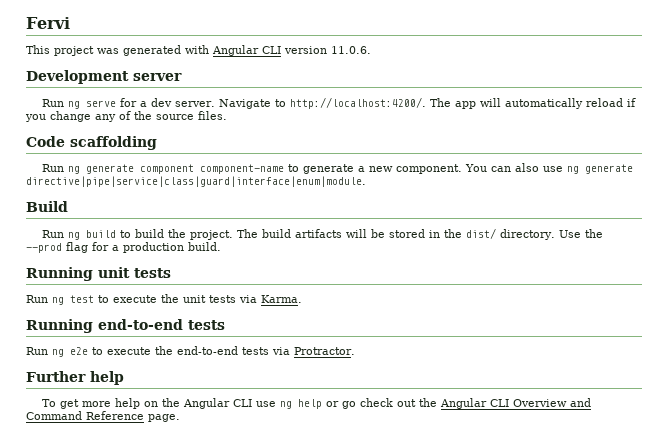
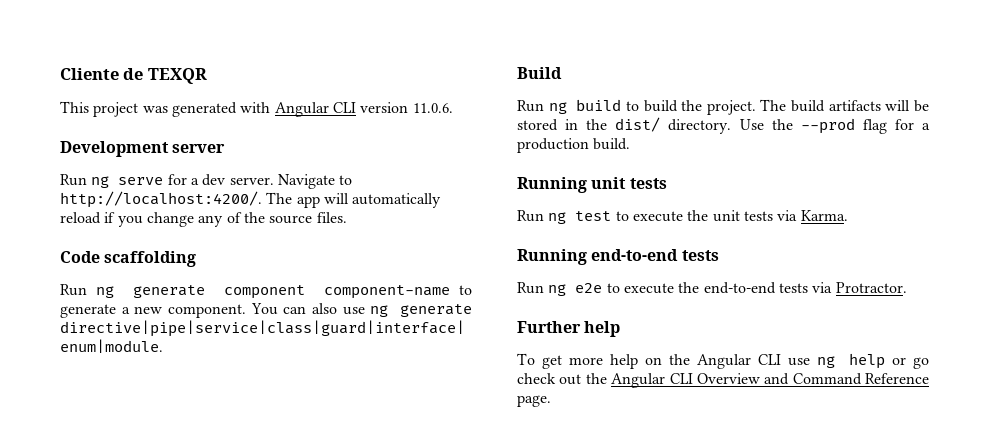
- Fervi
+ Cliente de TEXQR

